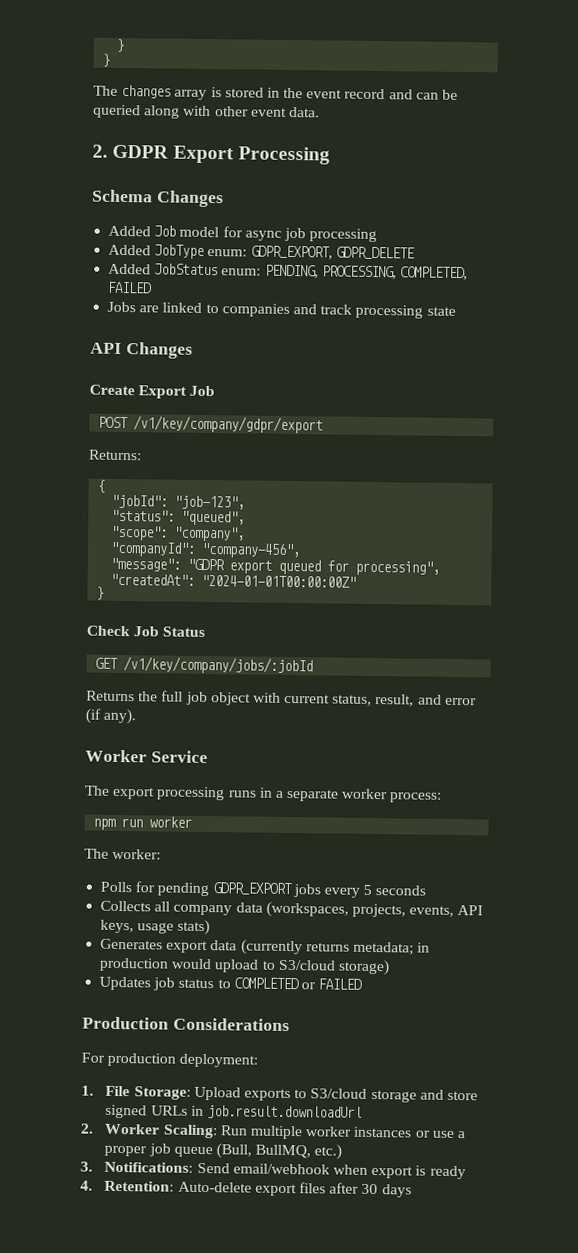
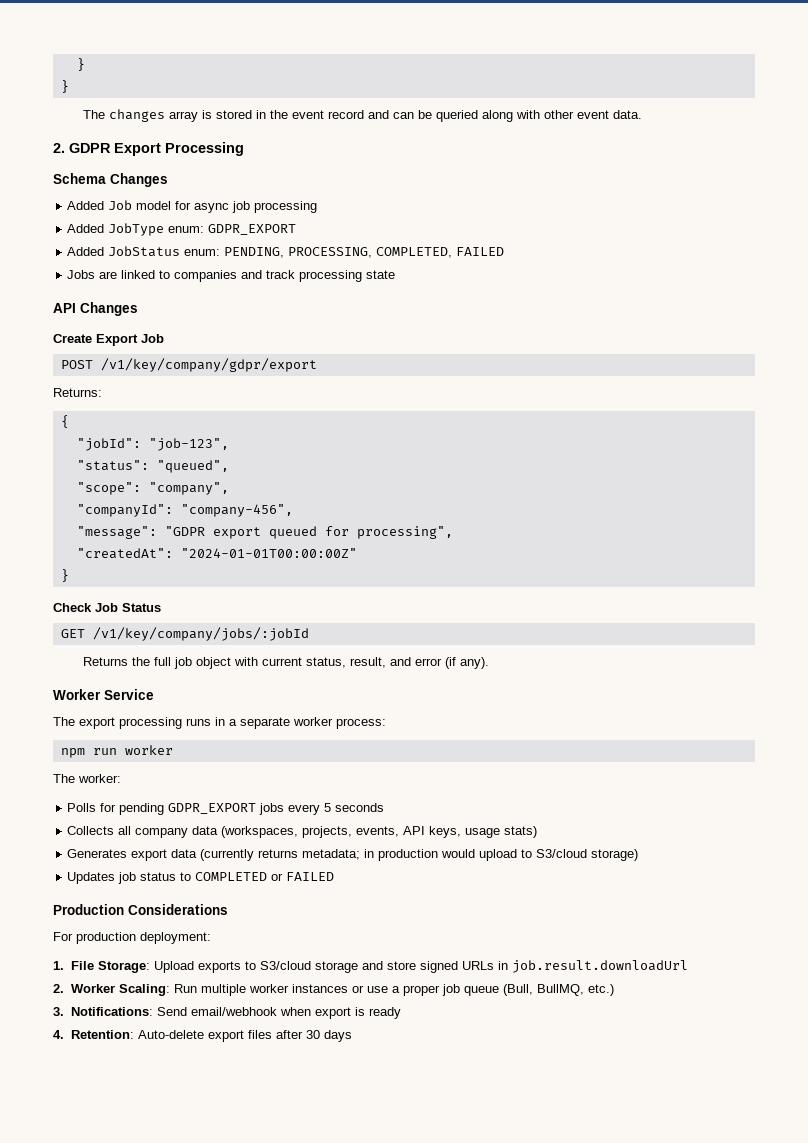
- Added JobType enum: GDPR_EXPORT, GDPR_DELETE
+ Added JobType enum: GDPR_EXPORT

